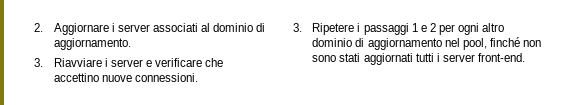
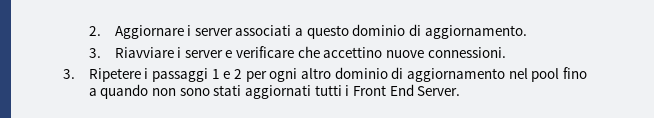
- 2. Aggiornare i server associati al dominio di aggiornamento.
+ 2. Aggiornare i server associati a questo dominio di aggiornamento.
- 3. Ripetere i passaggi 1 e 2 per ogni altro dominio di aggiornamento nel pool, finché non sono stati aggiornati tutti i server front-end.
+ 3. Ripetere i passaggi 1 e 2 per ogni altro dominio di aggiornamento nel pool fino a quando non sono stati aggiornati tutti i Front End Server.

